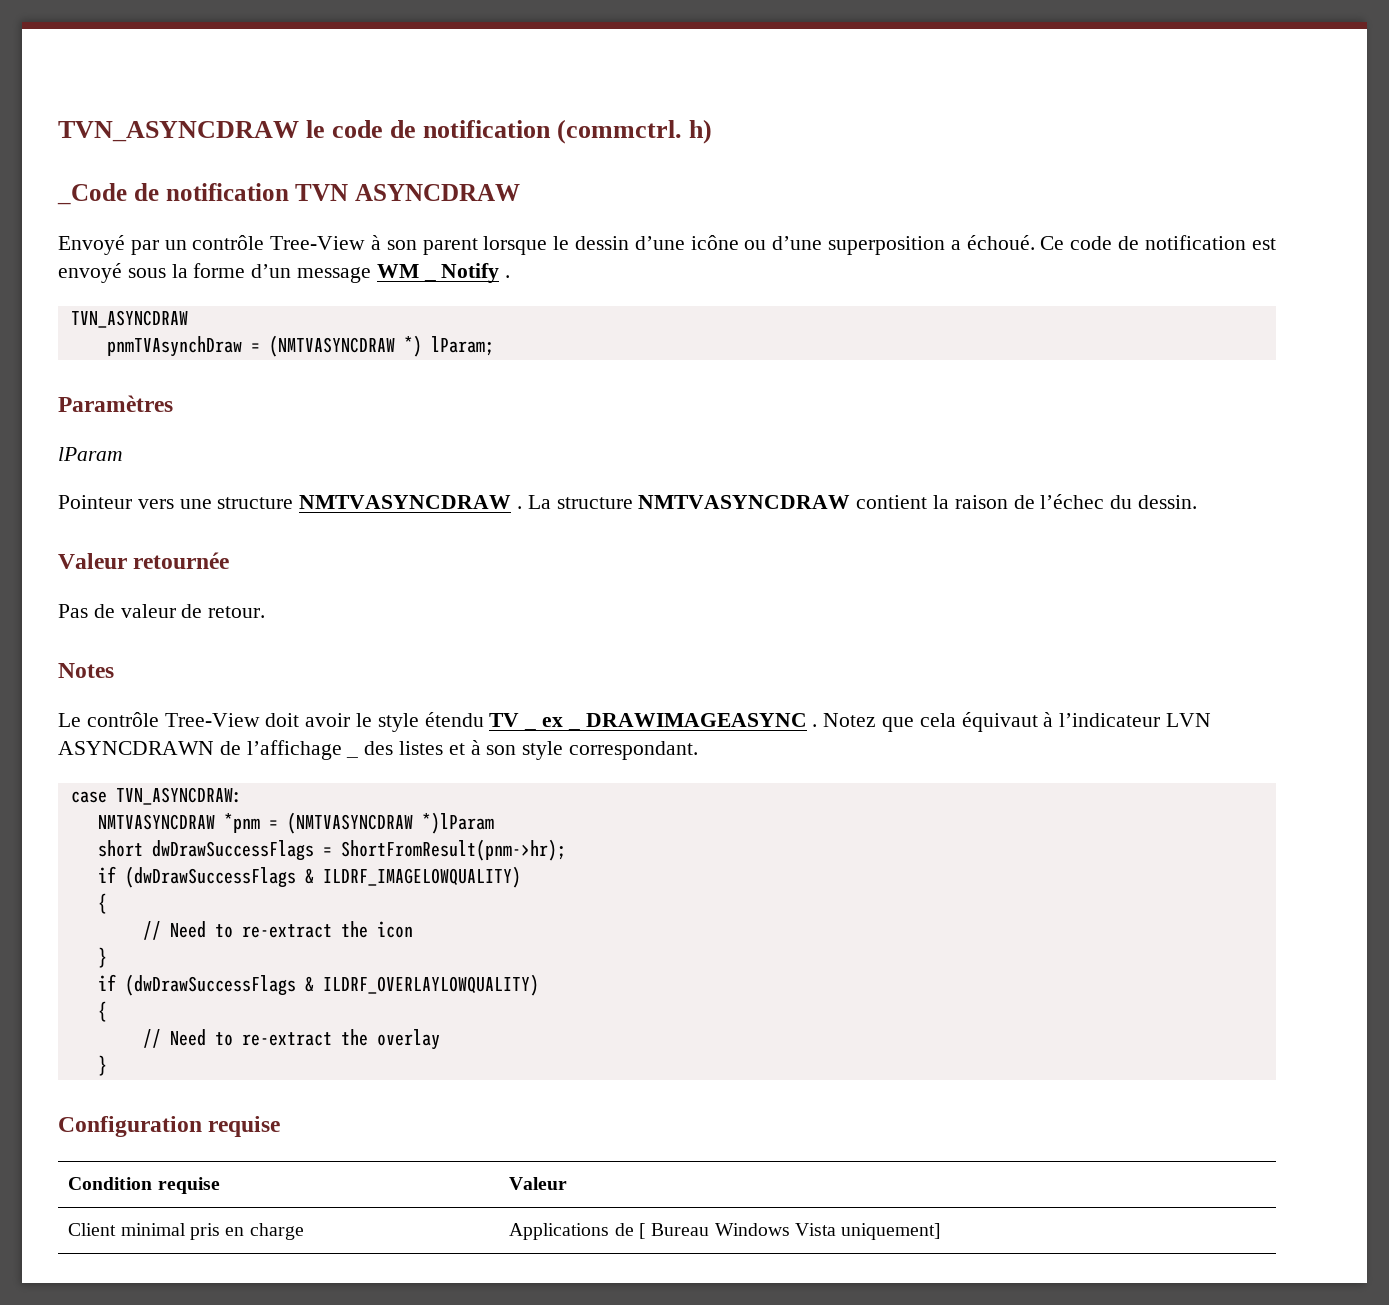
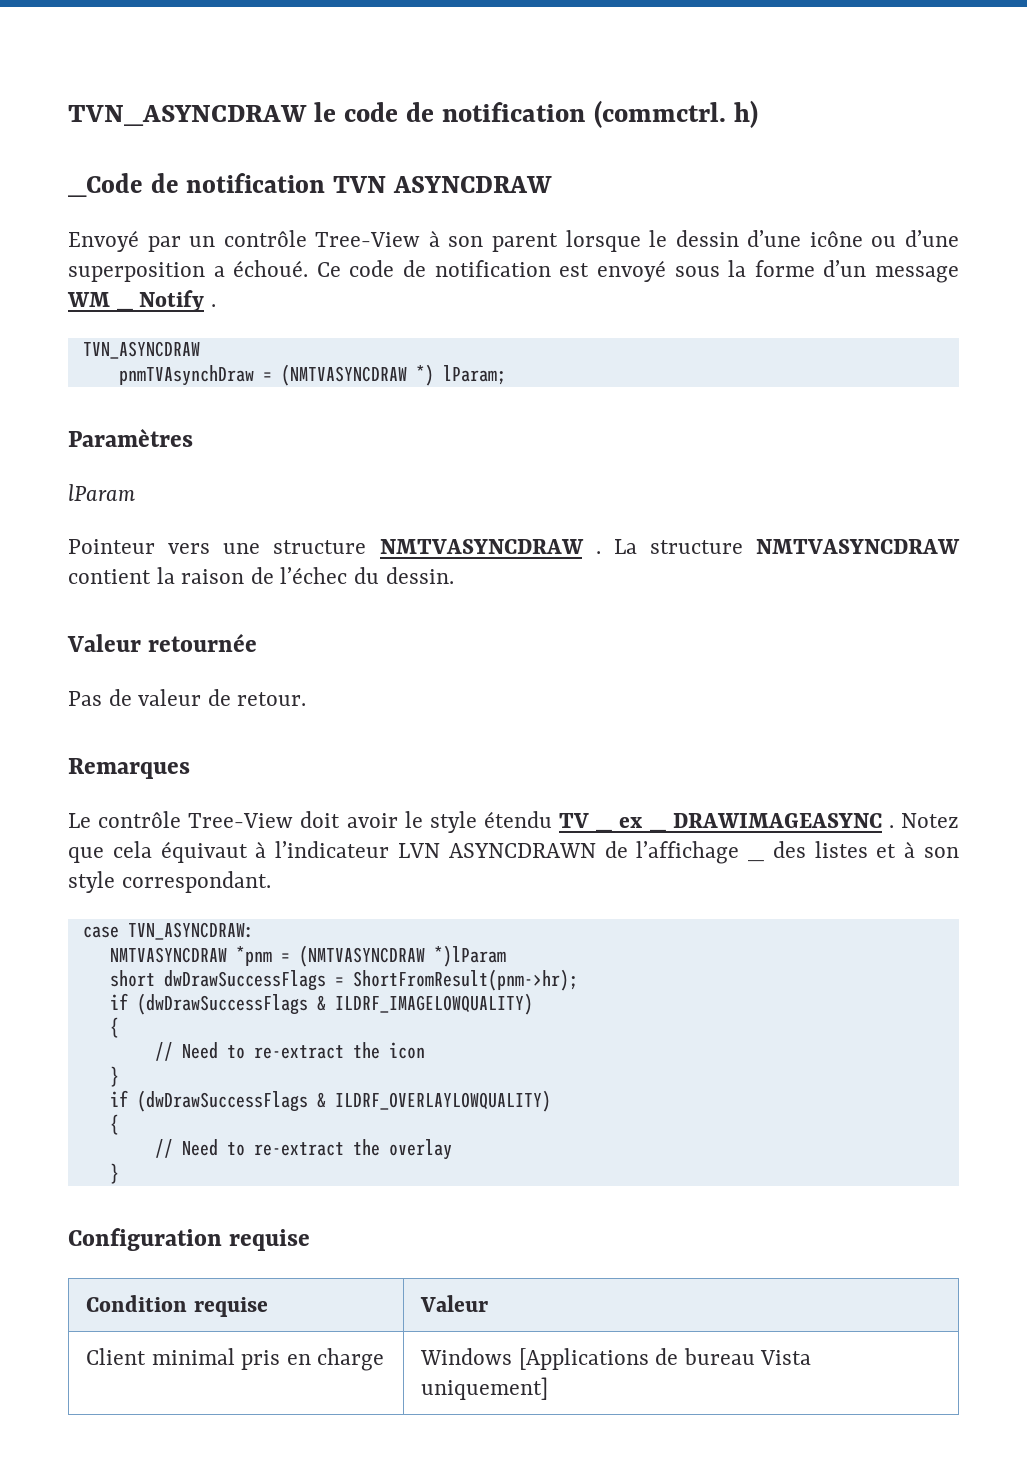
- Notes
+ Remarques
- Client minimal pris en charge | Applications de [ Bureau Windows Vista uniquement]
+ Client minimal pris en charge | Windows [Applications de bureau Vista uniquement]

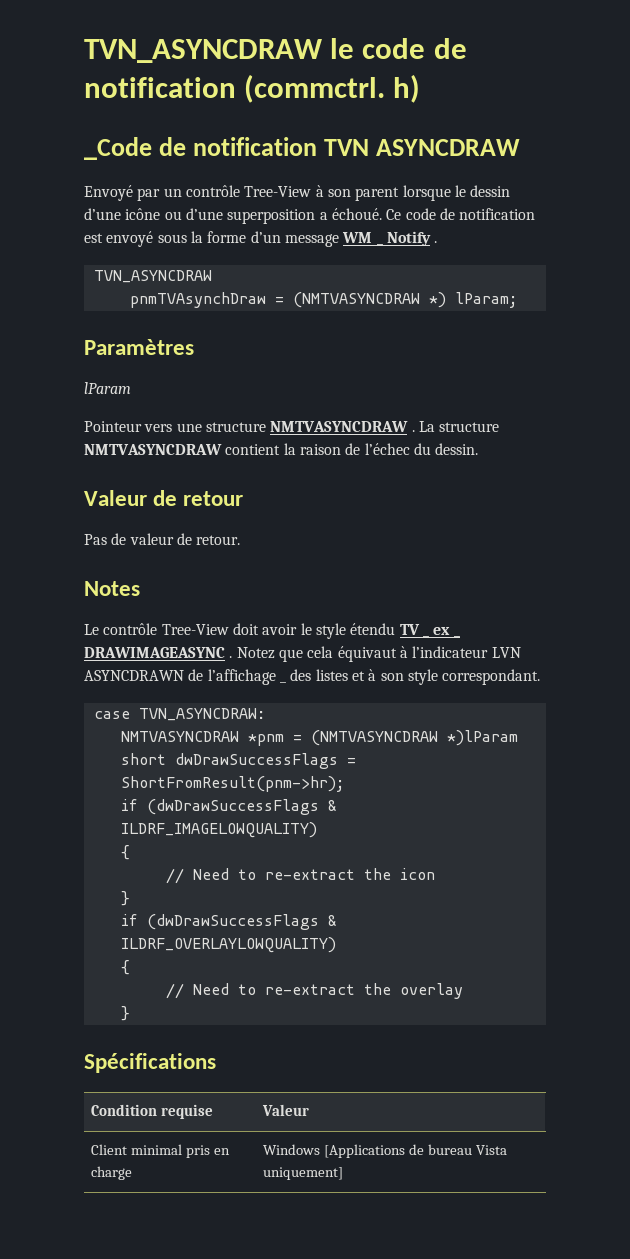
- Valeur retournée
+ Valeur de retour
- Remarques
+ Notes
- Configuration requise
+ Spécifications

